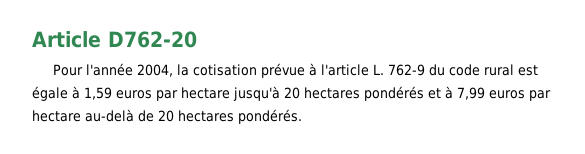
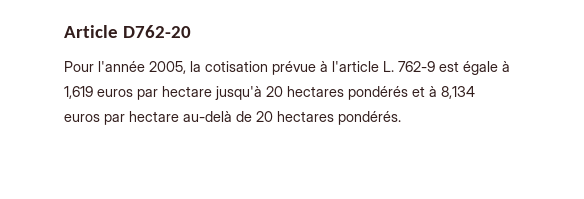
- Pour l'année 2004, la cotisation prévue à l'article L. 762-9 du code rural est égale à 1,59 euros par hectare jusqu'à 20 hectares pondérés et à 7,99 euros par hectare au-delà de 20 hectares pondérés.
+ Pour l'année 2005, la cotisation prévue à l'article L. 762-9 est égale à 1,619 euros par hectare jusqu'à 20 hectares pondérés et à 8,134 euros par hectare au-delà de 20 hectares pondérés.

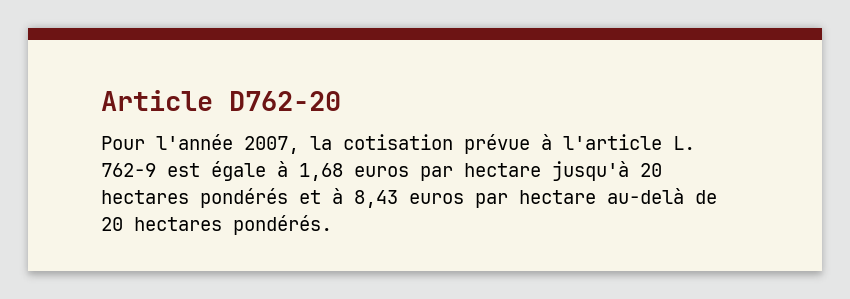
- Pour l'année 2005, la cotisation prévue à l'article L. 762-9 est égale à 1,619 euros par hectare jusqu'à 20 hectares pondérés et à 8,134 euros par hectare au-delà de 20 hectares pondérés.
+ Pour l'année 2007, la cotisation prévue à l'article L. 762-9 est égale à 1,68 euros par hectare jusqu'à 20 hectares pondérés et à 8,43 euros par hectare au-delà de 20 hectares pondérés.

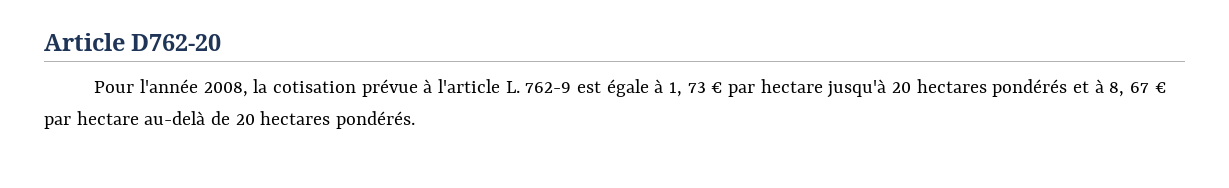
- Pour l'année 2007, la cotisation prévue à l'article L. 762-9 est égale à 1,68 euros par hectare jusqu'à 20 hectares pondérés et à 8,43 euros par hectare au-delà de 20 hectares pondérés.
+ Pour l'année 2008, la cotisation prévue à l'article L. 762-9 est égale à 1, 73 € par hectare jusqu'à 20 hectares pondérés et à 8, 67 € par hectare au-delà de 20 hectares pondérés.

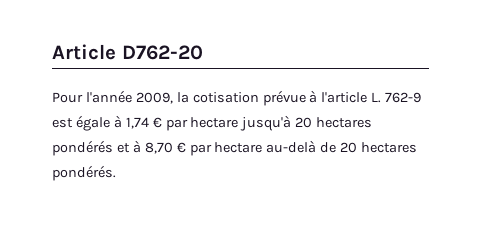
- Pour l'année 2008, la cotisation prévue à l'article L. 762-9 est égale à 1, 73 € par hectare jusqu'à 20 hectares pondérés et à 8, 67 € par hectare au-delà de 20 hectares pondérés.
+ Pour l'année 2009, la cotisation prévue à l'article L. 762-9 est égale à 1,74 € par hectare jusqu'à 20 hectares pondérés et à 8,70 € par hectare au-delà de 20 hectares pondérés.

